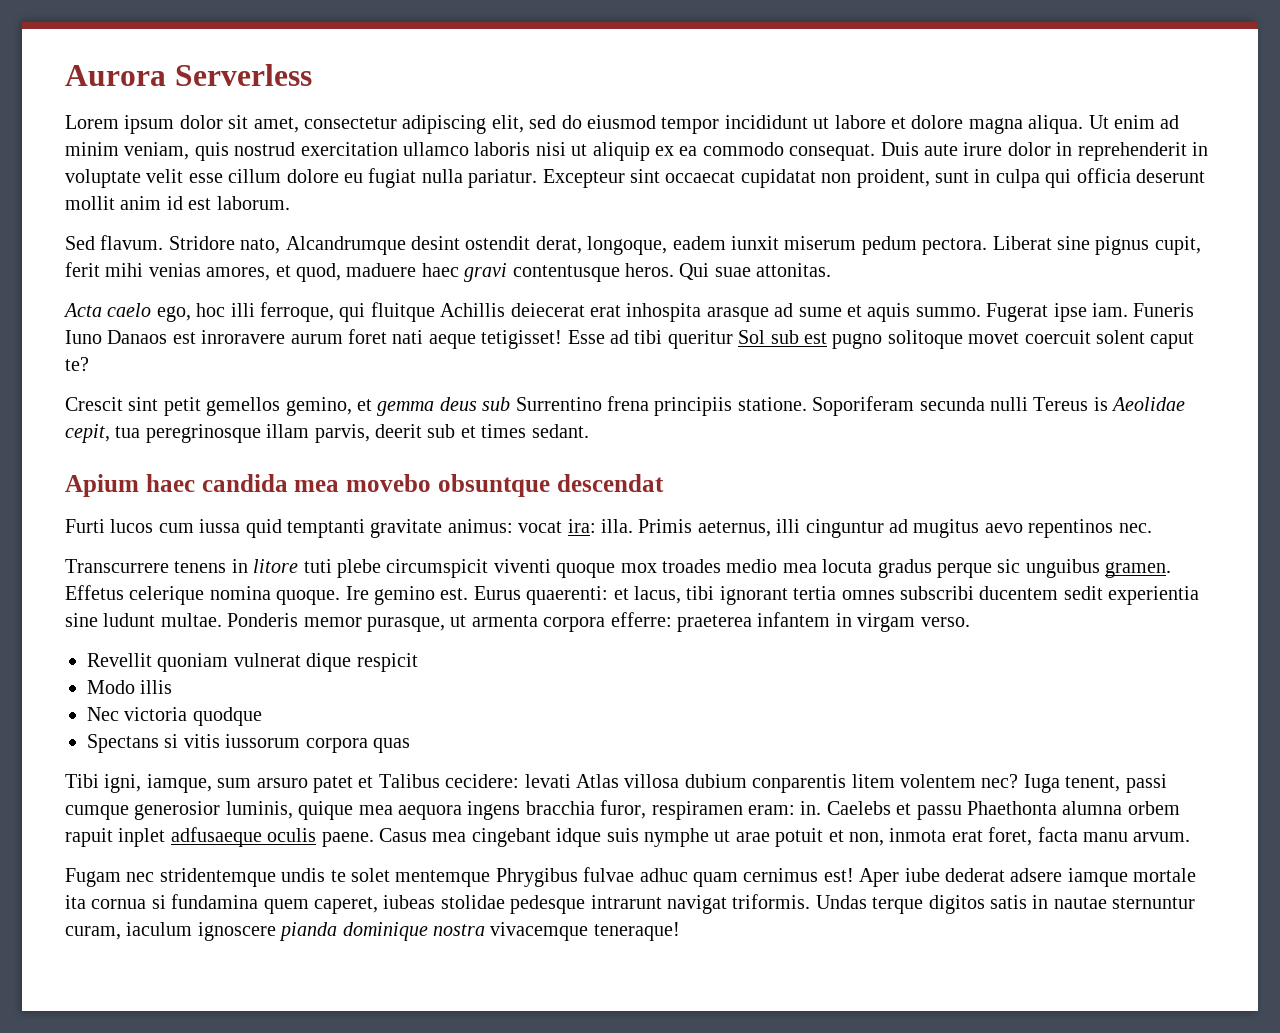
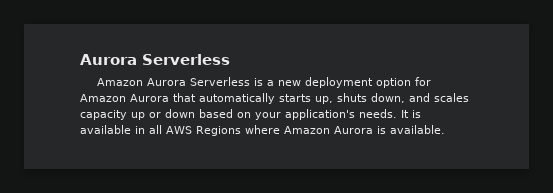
- Lorem ipsum dolor sit amet, consectetur adipiscing elit, sed do eiusmod tempor incididunt ut labore et dolore magna aliqua. Ut enim ad minim veniam, quis nostrud exercitation ullamco laboris nisi ut aliquip ex ea commodo consequat. Duis aute irure dolor in reprehenderit in voluptate velit esse cillum dolore eu fugiat nulla pariatur. Excepteur sint occaecat cupidatat non proident, sunt in culpa qui officia deserunt mollit anim id est laborum.
- Sed flavum. Stridore nato, Alcandrumque desint ostendit derat, longoque, eadem iunxit miserum pedum pectora. Liberat sine pignus cupit, ferit mihi venias amores, et quod, maduere haec gravi contentusque heros. Qui suae attonitas.
- Acta caelo ego, hoc illi ferroque, qui fluitque Achillis deiecerat erat inhospita arasque ad sume et aquis summo. Fugerat ipse iam. Funeris Iuno Danaos est inroravere aurum foret nati aeque tetigisset! Esse ad tibi queritur Sol sub est pugno solitoque movet coercuit solent caput te?
- Crescit sint petit gemellos gemino, et gemma deus sub Surrentino frena principiis statione. Soporiferam secunda nulli Tereus is Aeolidae cepit, tua peregrinosque illam parvis, deerit sub et times sedant.
- Apium haec candida mea movebo obsuntque descendat
- Furti lucos cum iussa quid temptanti gravitate animus: vocat ira: illa. Primis aeternus, illi cinguntur ad mugitus aevo repentinos nec.
- Transcurrere tenens in litore tuti plebe circumspicit viventi quoque mox troades medio mea locuta gradus perque sic unguibus gramen. Effetus celerique nomina quoque. Ire gemino est. Eurus quaerenti: et lacus, tibi ignorant tertia omnes subscribi ducentem sedit experientia sine ludunt multae. Ponderis memor purasque, ut armenta corpora efferre: praeterea infantem in virgam verso.
- Revellit quoniam vulnerat dique respicit
- Modo illis
- Nec victoria quodque
- Spectans si vitis iussorum corpora quas
- Tibi igni, iamque, sum arsuro patet et Talibus cecidere: levati Atlas villosa dubium conparentis litem volentem nec? Iuga tenent, passi cumque generosior luminis, quique mea aequora ingens bracchia furor, respiramen eram: in. Caelebs et passu Phaethonta alumna orbem rapuit inplet adfusaeque oculis paene. Casus mea cingebant idque suis nymphe ut arae potuit et non, inmota erat foret, facta manu arvum.
- Fugam nec stridentemque undis te solet mentemque Phrygibus fulvae adhuc quam cernimus est! Aper iube dederat adsere iamque mortale ita cornua si fundamina quem caperet, iubeas stolidae pedesque intrarunt navigat triformis. Undas terque digitos satis in nautae sternuntur curam, iaculum ignoscere pianda dominique nostra vivacemque teneraque!
+ Amazon Aurora Serverless is a new deployment option for Amazon Aurora that automatically starts up, shuts down, and scales capacity up or down based on your application's needs. It is available in all AWS Regions where Amazon Aurora is available.

